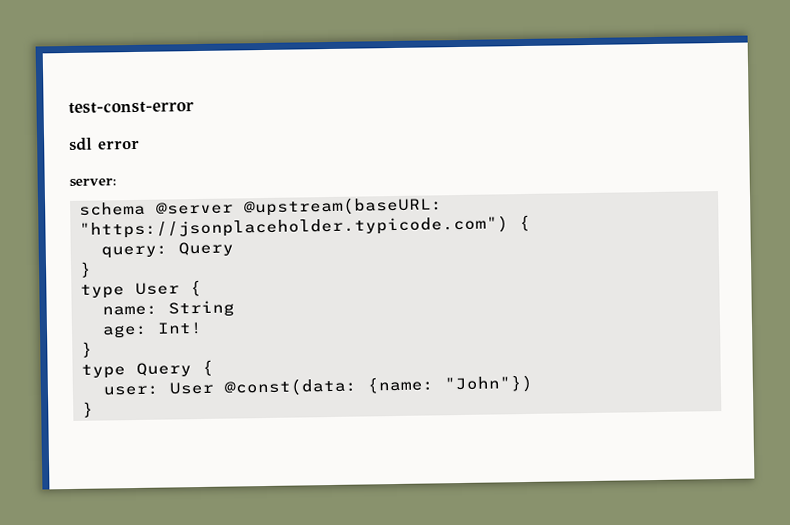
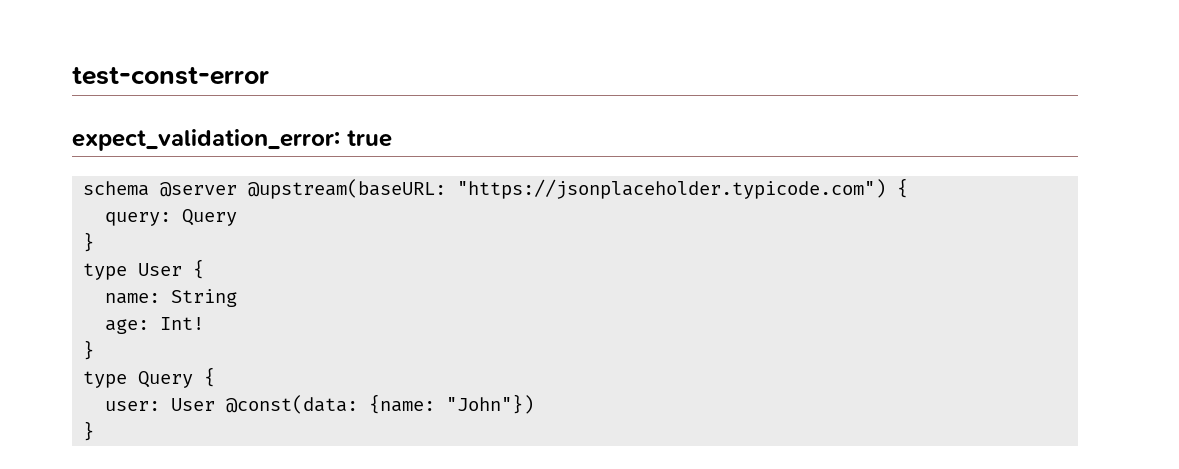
- sdl error
- server:
+ expect_validation_error: true

